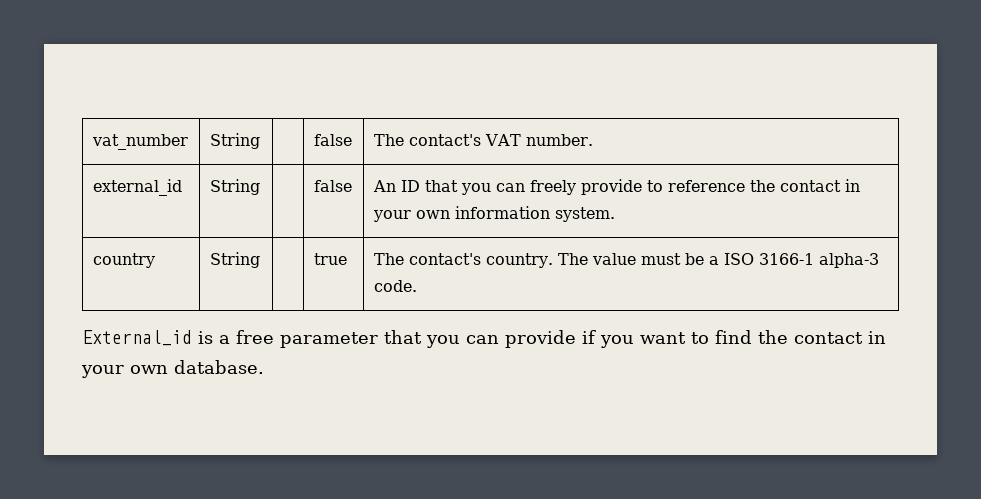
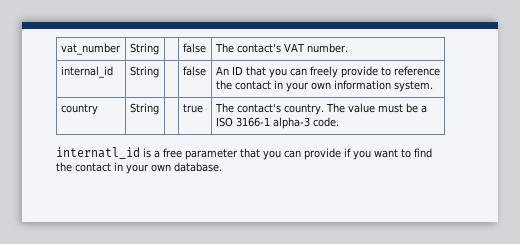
- external_id | String | | false | An ID that you can freely provide to reference the contact in your own information system.
+ internal_id | String | | false | An ID that you can freely provide to reference the contact in your own information system.
- External_id is a free parameter that you can provide if you want to find the contact in your own database.
+ internatl_id is a free parameter that you can provide if you want to find the contact in your own database.

